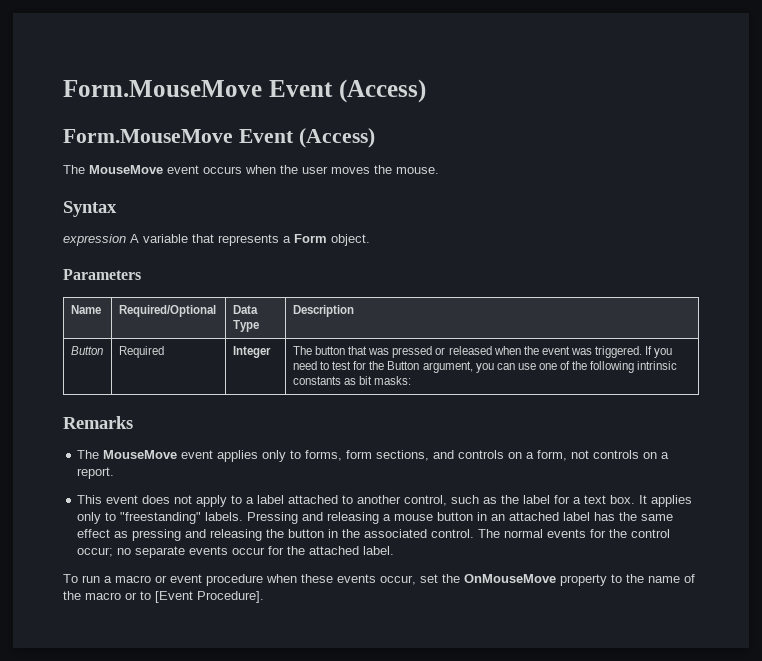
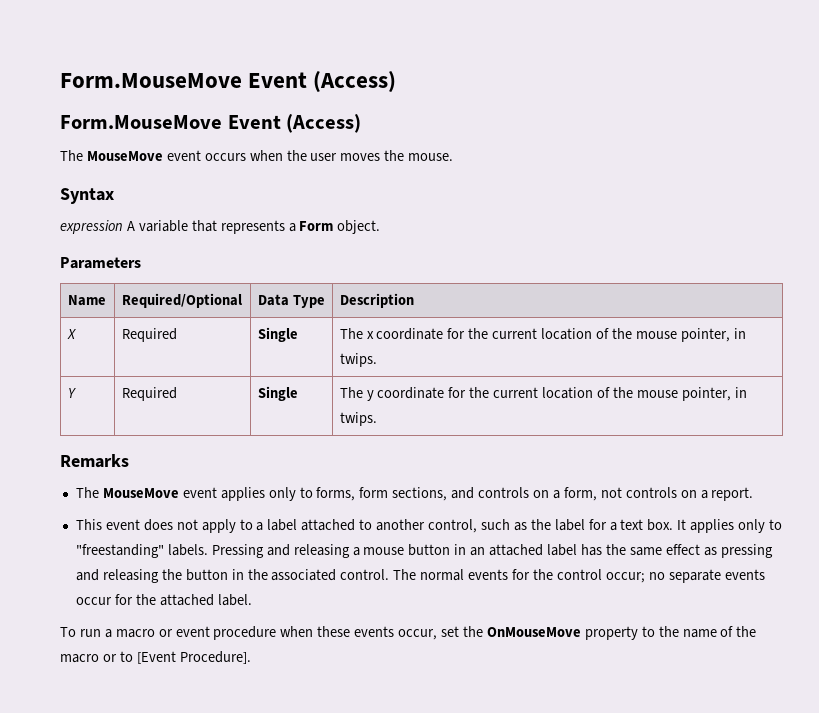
- Button | Required | Integer | The button that was pressed or released when the event was triggered. If you need to test for the Button argument, you can use one of the following intrinsic constants as bit masks:
+ X | Required | Single | The x coordinate for the current location of the mouse pointer, in twips.
+ Y | Required | Single | The y coordinate for the current location of the mouse pointer, in twips.

